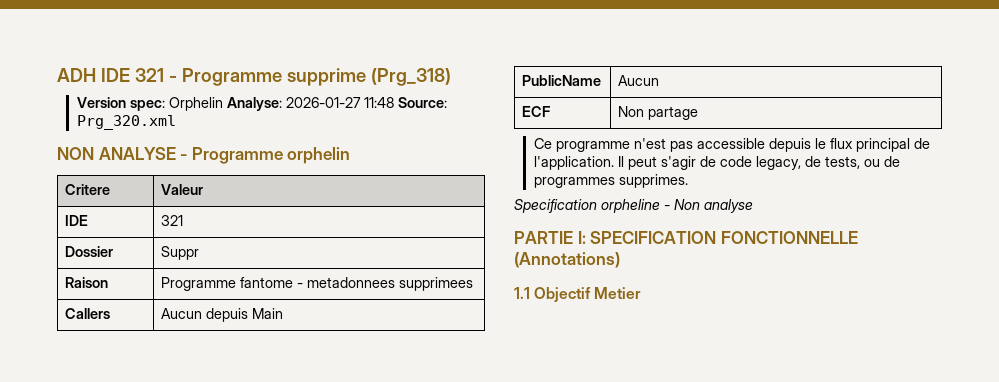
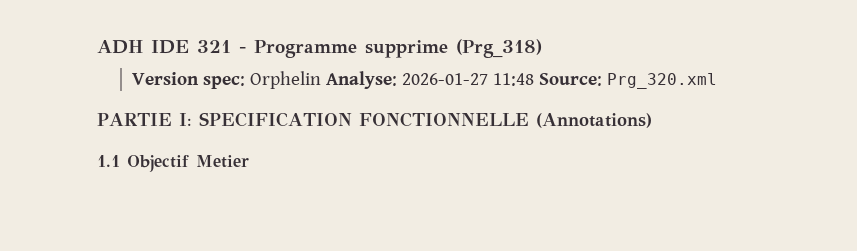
- NON ANALYSE - Programme orphelin
- Critere | Valeur
- IDE | 321
- Dossier | Suppr
- Raison | Programme fantome - metadonnees supprimees
- Callers | Aucun depuis Main
- PublicName | Aucun
- ECF | Non partage
- Ce programme n'est pas accessible depuis le flux principal de l'application. Il peut s'agir de code legacy, de tests, ou de programmes supprimes.
- Specification orpheline - Non analyse

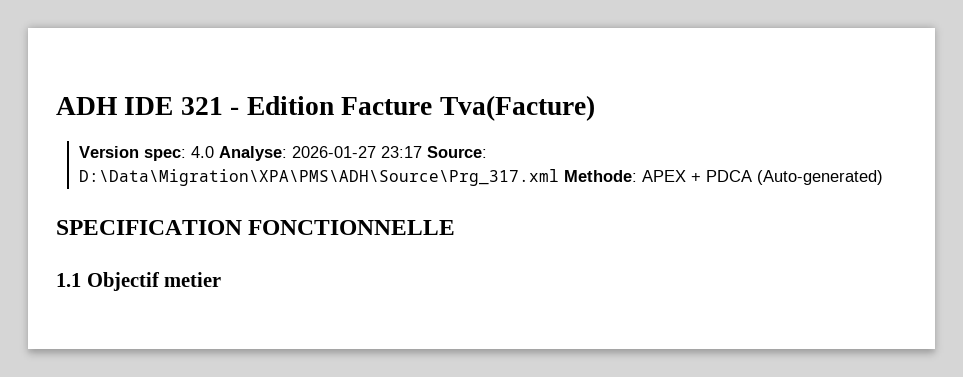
- ADH IDE 321 - Programme supprime (Prg_318)
+ ADH IDE 321 - Edition Facture Tva(Facture)
- Version spec: Orphelin Analyse: 2026-01-27 11:48 Source: Prg_320.xml
- PARTIE I: SPECIFICATION FONCTIONNELLE (Annotations)
+ Version spec: 4.0 Analyse: 2026-01-27 23:17 Source: D:\Data\Migration\XPA\PMS\ADH\Source\Prg_317.xml Methode: APEX + PDCA (Auto-generated)
+ SPECIFICATION FONCTIONNELLE
- 1.1 Objectif Metier
+ 1.1 Objectif metier

